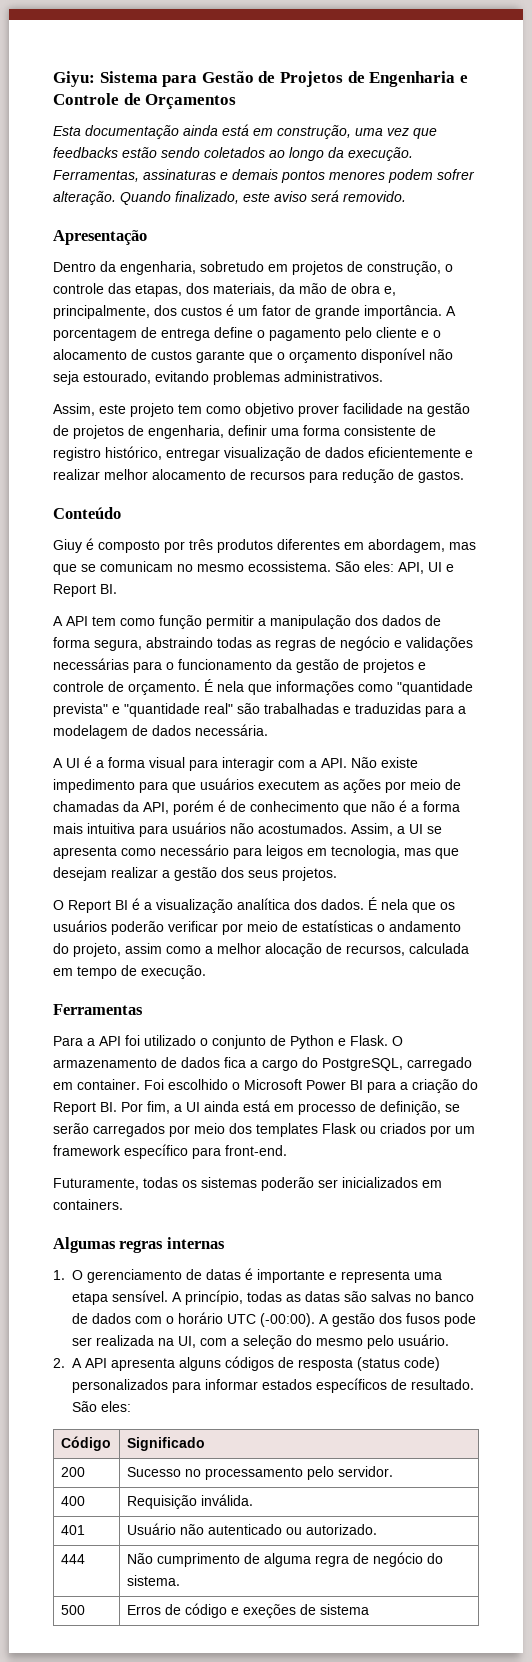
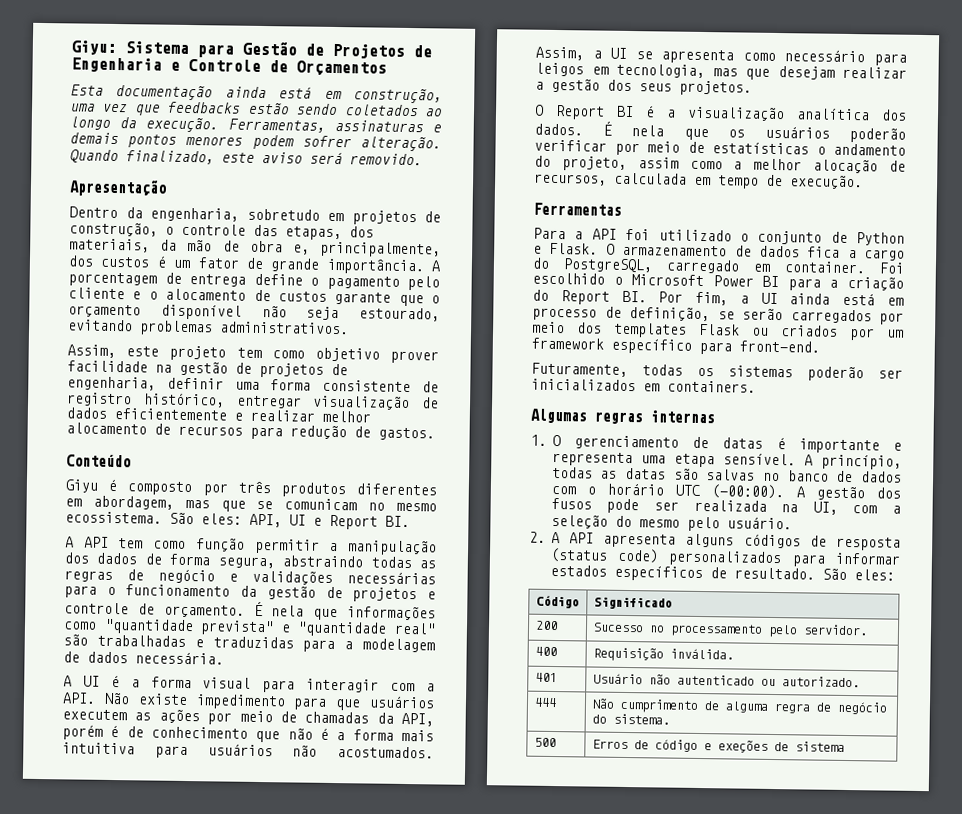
- Giuy é composto por três produtos diferentes em abordagem, mas que se comunicam no mesmo ecossistema.
+ Giyu é composto por três produtos diferentes em abordagem, mas que se comunicam no mesmo ecossistema.

